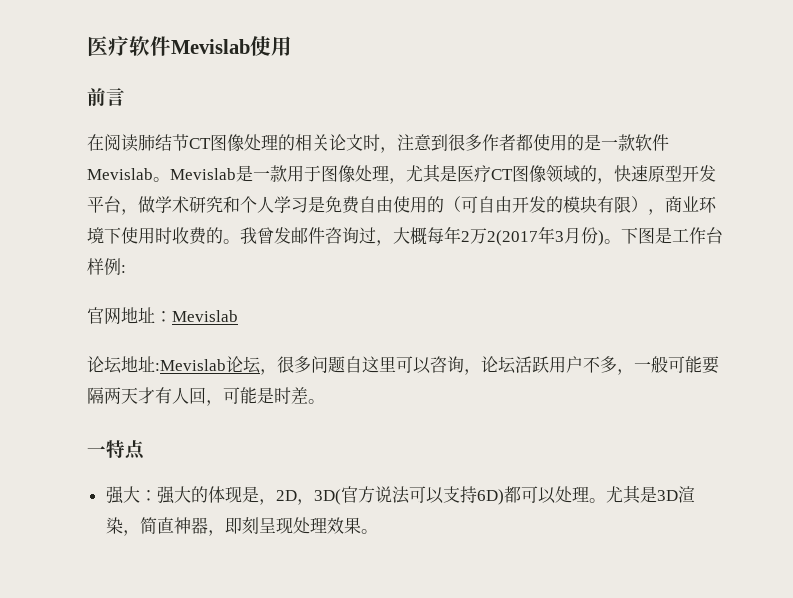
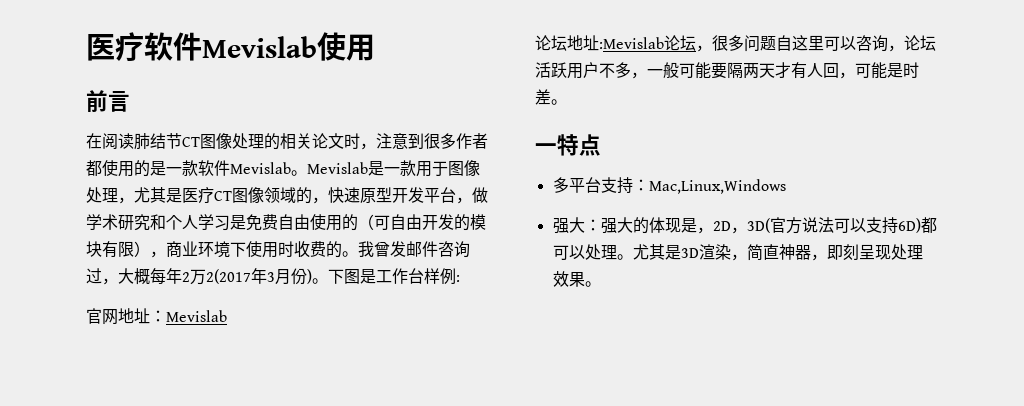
+ 多平台支持：Mac,Linux,Windows

